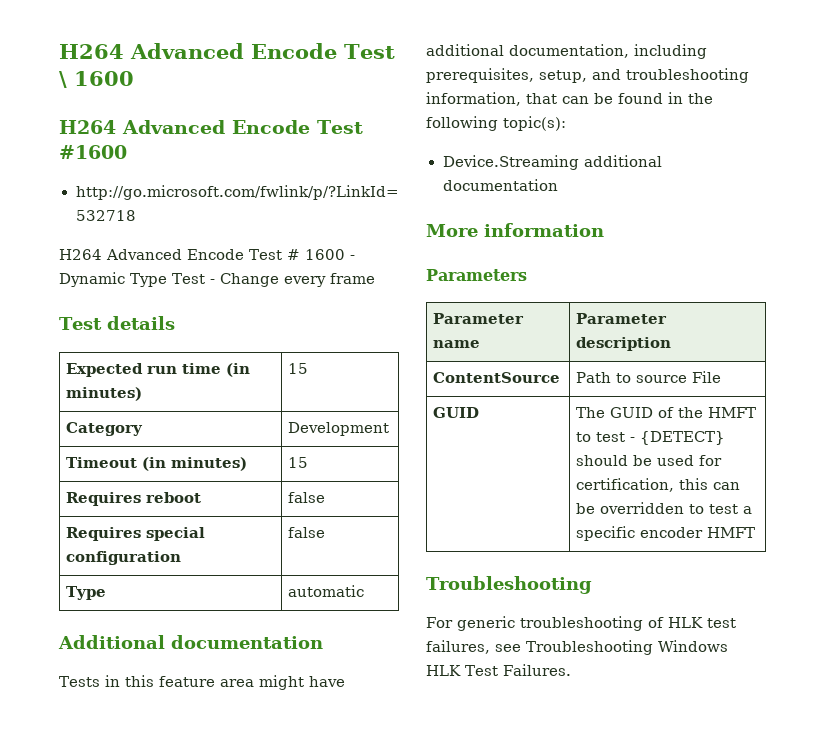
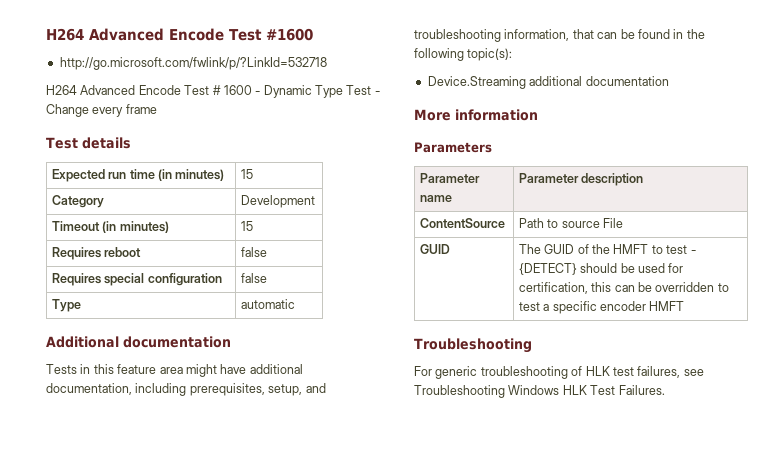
- H264 Advanced Encode Test \ 1600

